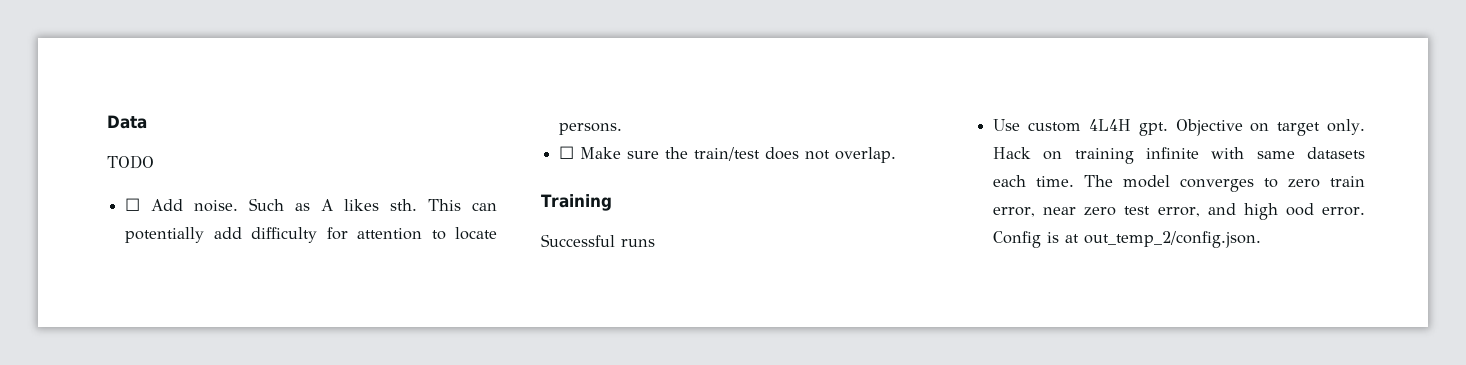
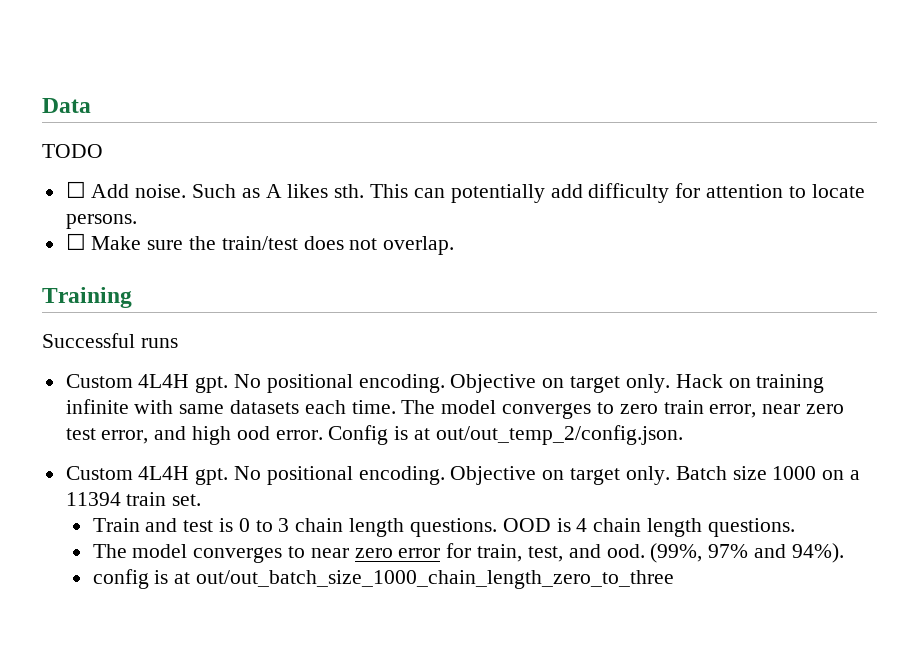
  Successful runs
- Use custom 4L4H gpt.
+ Custom 4L4H gpt. No positional encoding.
- Config is at out_temp_2/config.json.
+ Config is at out/out_temp_2/config.json.
+ Custom 4L4H gpt. No positional encoding. Objective on target only. Batch size 1000 on a 11394 train set.
+ Train and test is 0 to 3 chain length questions. OOD is 4 chain length questions.
+ The model converges to near zero error for train, test, and ood. (99%, 97% and 94%).
+ config is at out/out_batch_size_1000_chain_length_zero_to_three

